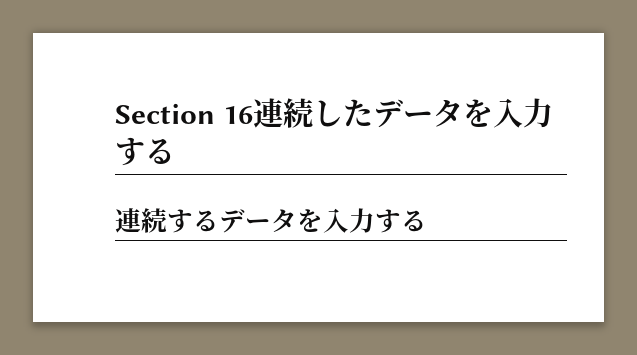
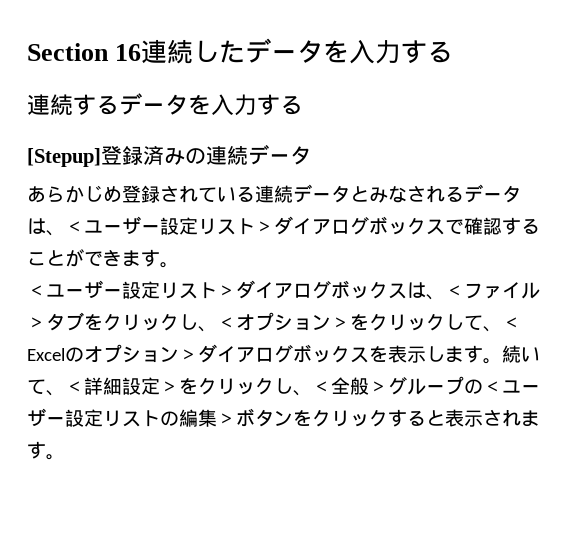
+ [Stepup]登録済みの連続データ
+ あらかじめ登録されている連続データとみなされるデータは、＜ユーザー設定リスト＞ダイアログボックスで確認することができます。
+ ＜ユーザー設定リスト＞ダイアログボックスは、＜ファイル＞タブをクリックし、＜オプション＞をクリックして、＜Excelのオプション＞ダイアログボックスを表示します。続いて、＜詳細設定＞をクリックし、＜全般＞グループの＜ユーザー設定リストの編集＞ボタンをクリックすると表示されます。

